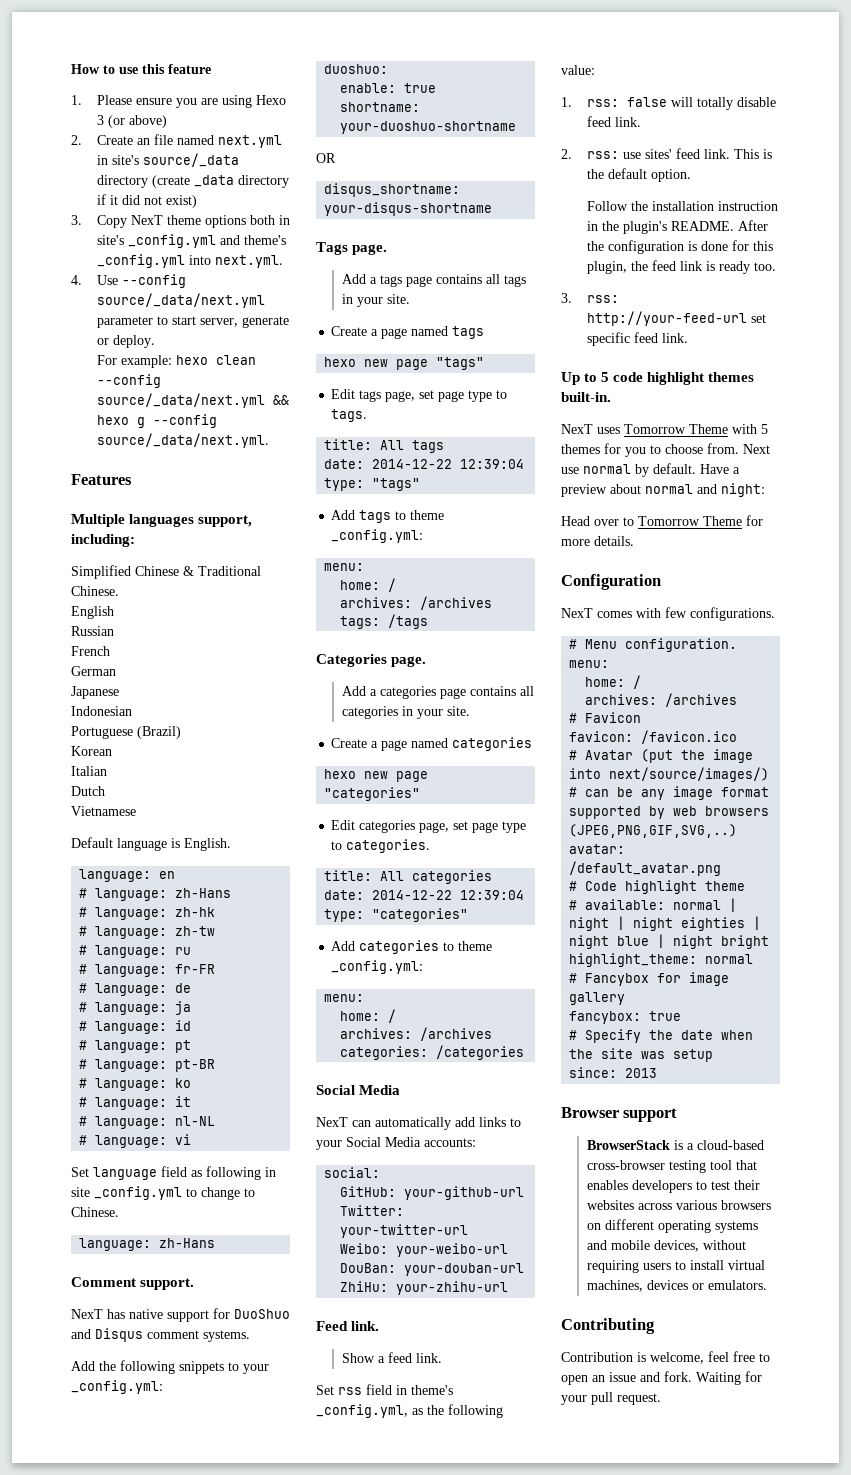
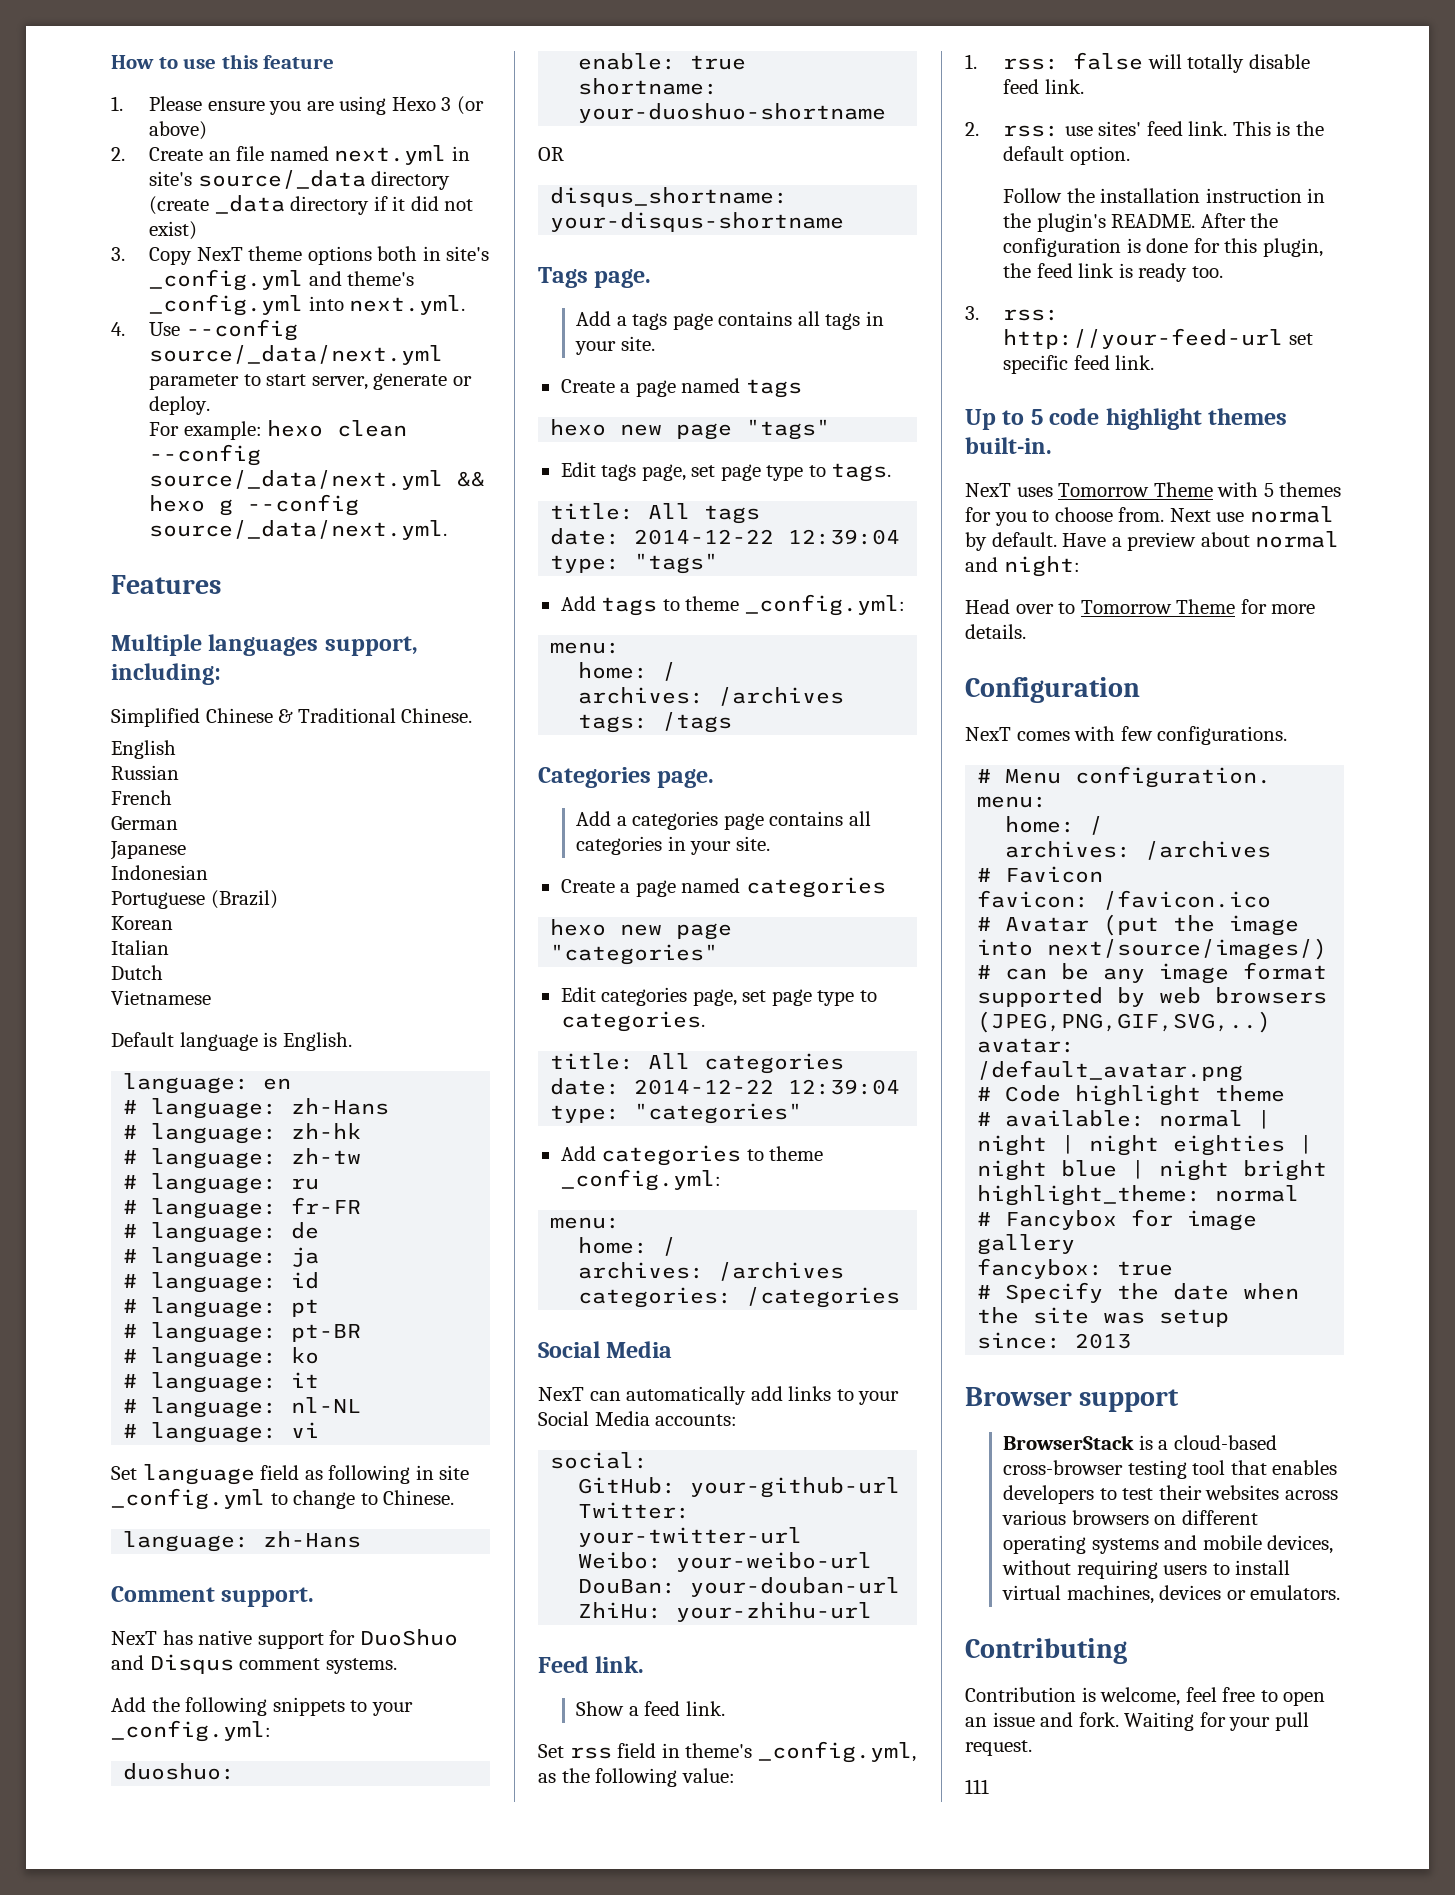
+ 111

